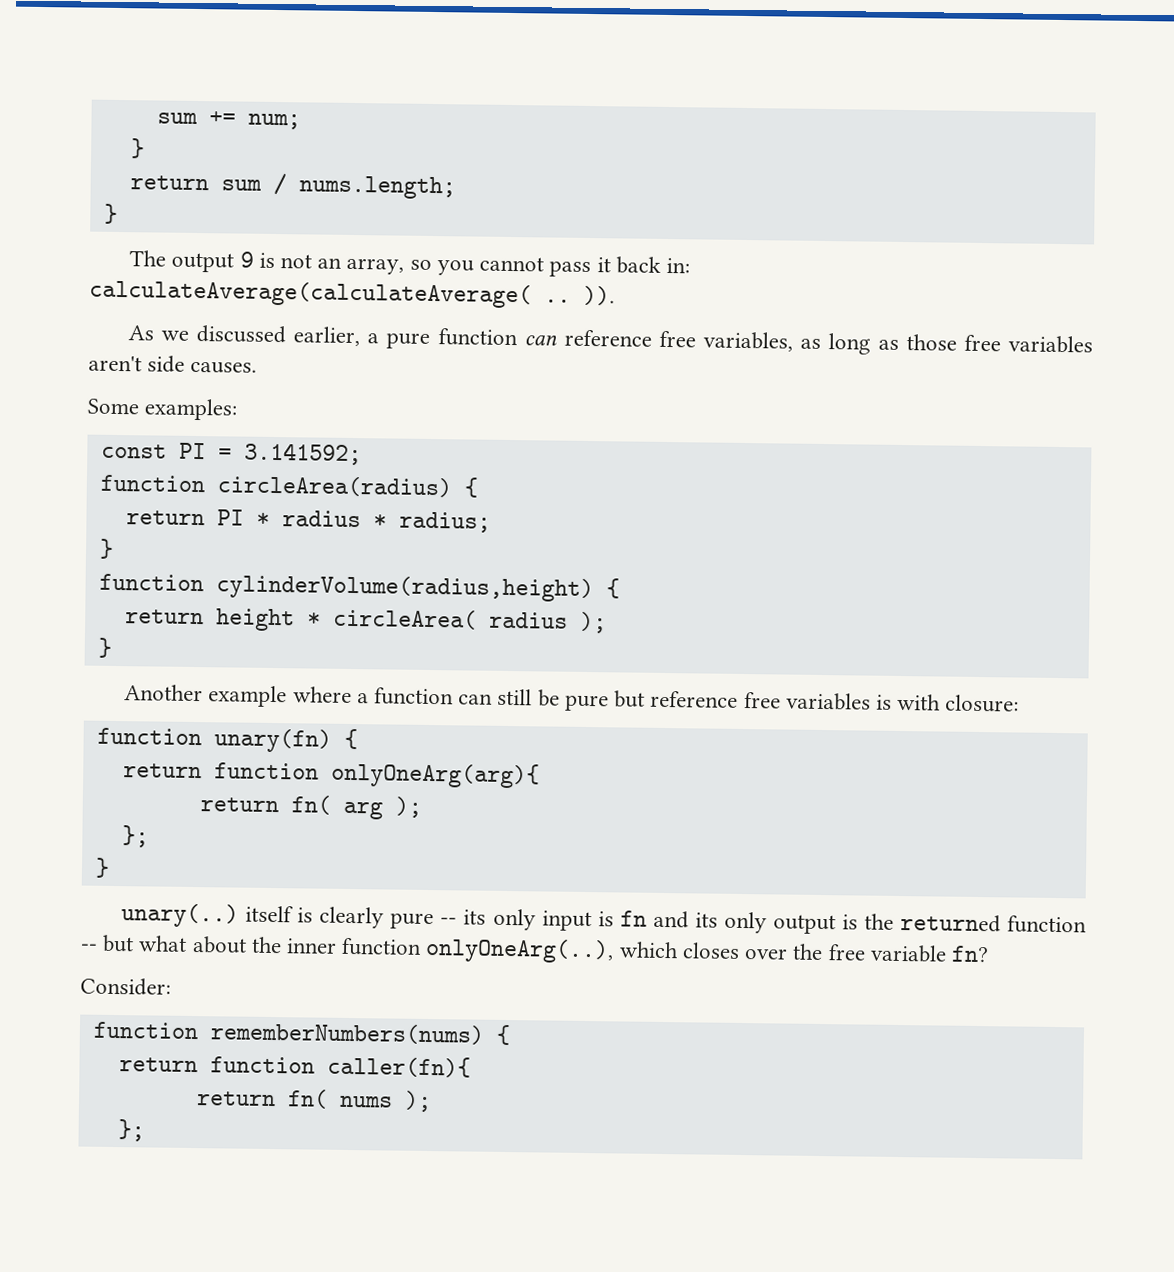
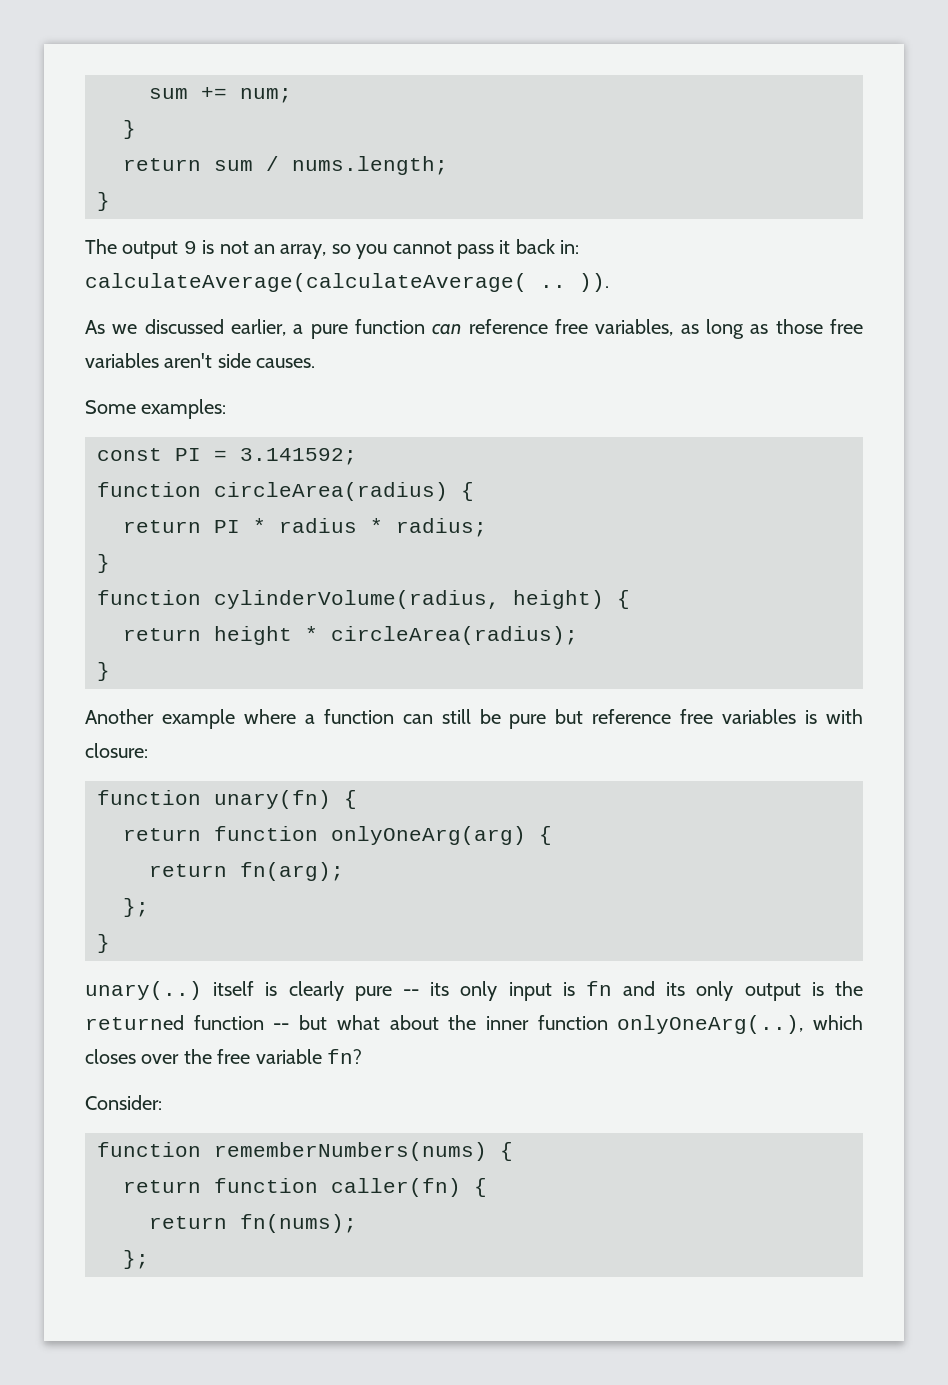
- function cylinderVolume(radius,height) {
+ function cylinderVolume(radius, height) {
- return height * circleArea( radius );
+ return height * circleArea(radius);
- return function onlyOneArg(arg){
- return fn( arg );
+ return function onlyOneArg(arg) {
+ return fn(arg);
- return function caller(fn){
- return fn( nums );
+ return function caller(fn) {
+ return fn(nums);

